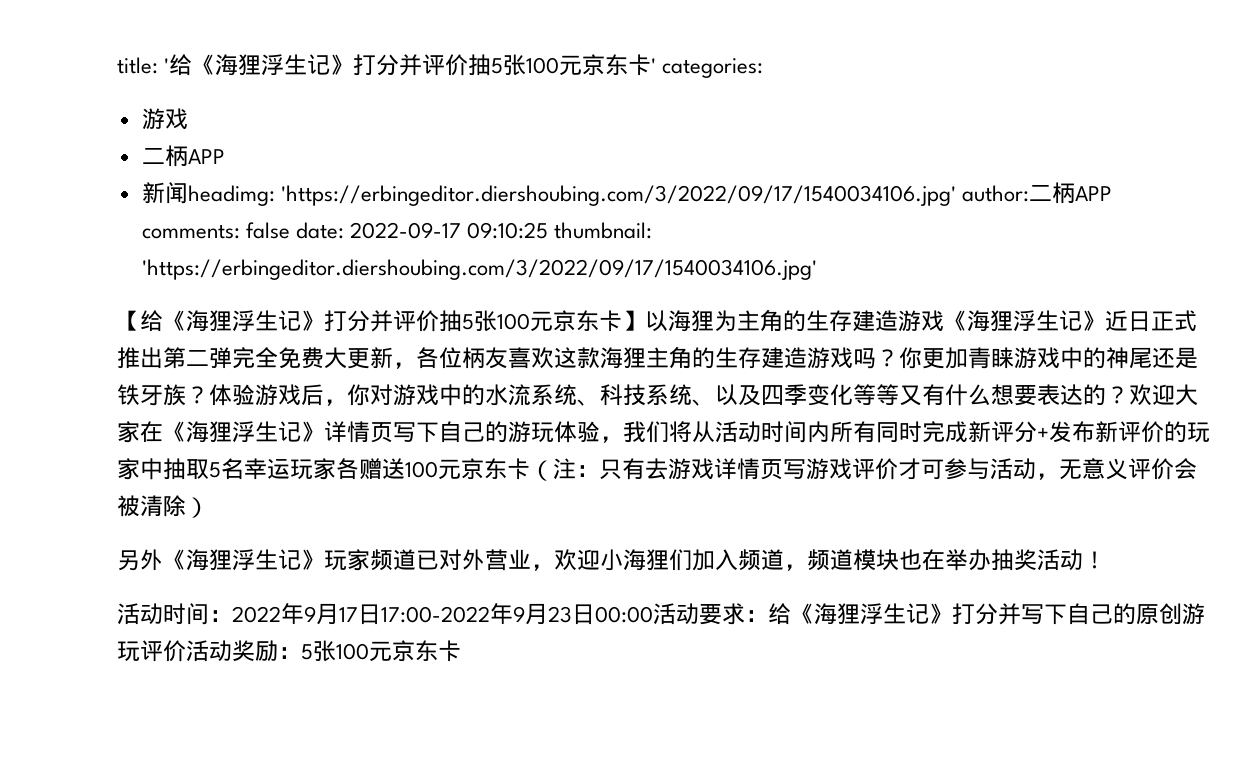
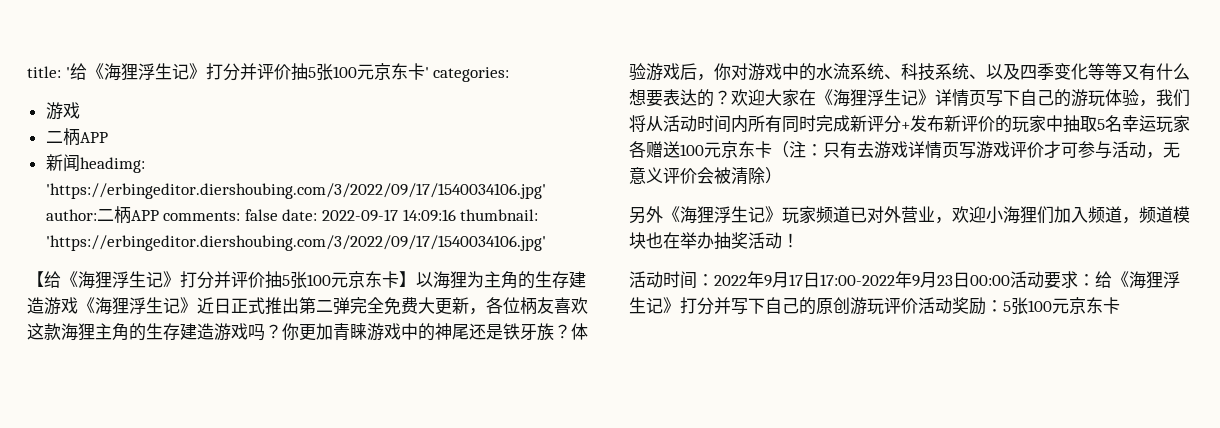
- 新闻headimg: 'https://erbingeditor.diershoubing.com/3/2022/09/17/1540034106.jpg' author:二柄APP comments: false date: 2022-09-17 09:10:25 thumbnail: 'https://erbingeditor.diershoubing.com/3/2022/09/17/1540034106.jpg'
+ 新闻headimg: 'https://erbingeditor.diershoubing.com/3/2022/09/17/1540034106.jpg' author:二柄APP comments: false date: 2022-09-17 14:09:16 thumbnail: 'https://erbingeditor.diershoubing.com/3/2022/09/17/1540034106.jpg'

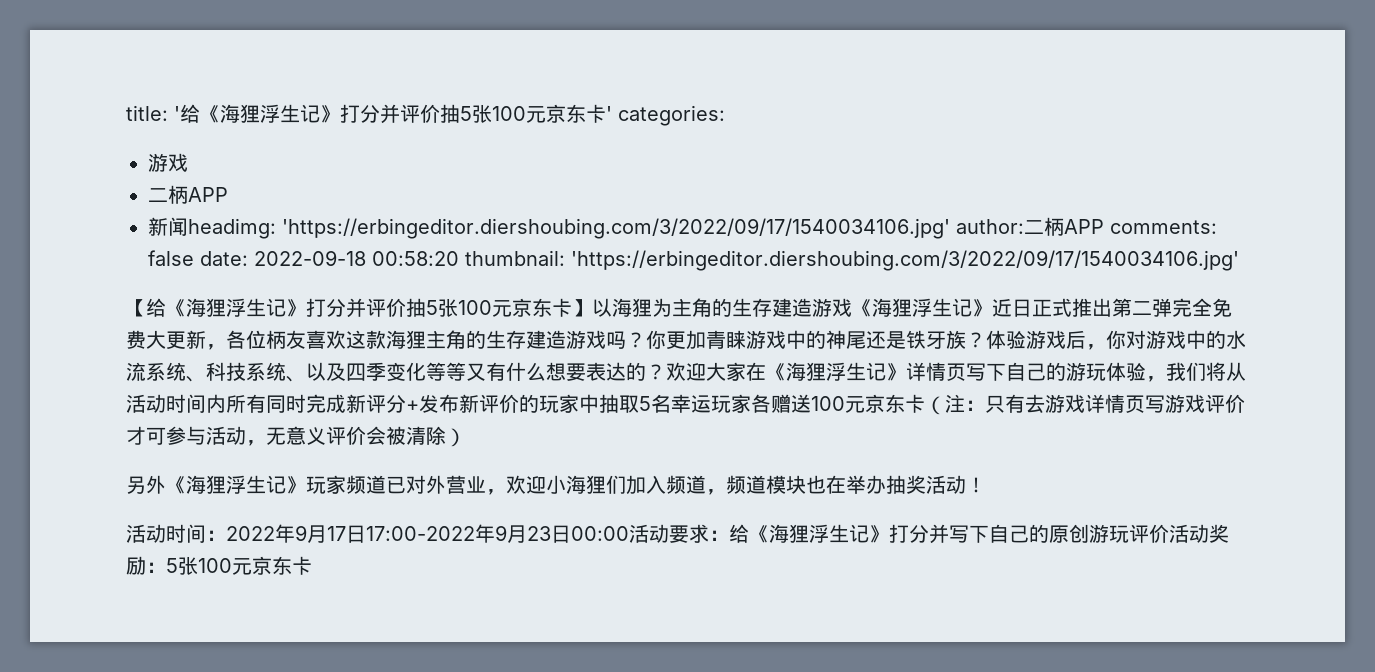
- 新闻headimg: 'https://erbingeditor.diershoubing.com/3/2022/09/17/1540034106.jpg' author:二柄APP comments: false date: 2022-09-17 14:09:16 thumbnail: 'https://erbingeditor.diershoubing.com/3/2022/09/17/1540034106.jpg'
+ 新闻headimg: 'https://erbingeditor.diershoubing.com/3/2022/09/17/1540034106.jpg' author:二柄APP comments: false date: 2022-09-18 00:58:20 thumbnail: 'https://erbingeditor.diershoubing.com/3/2022/09/17/1540034106.jpg'

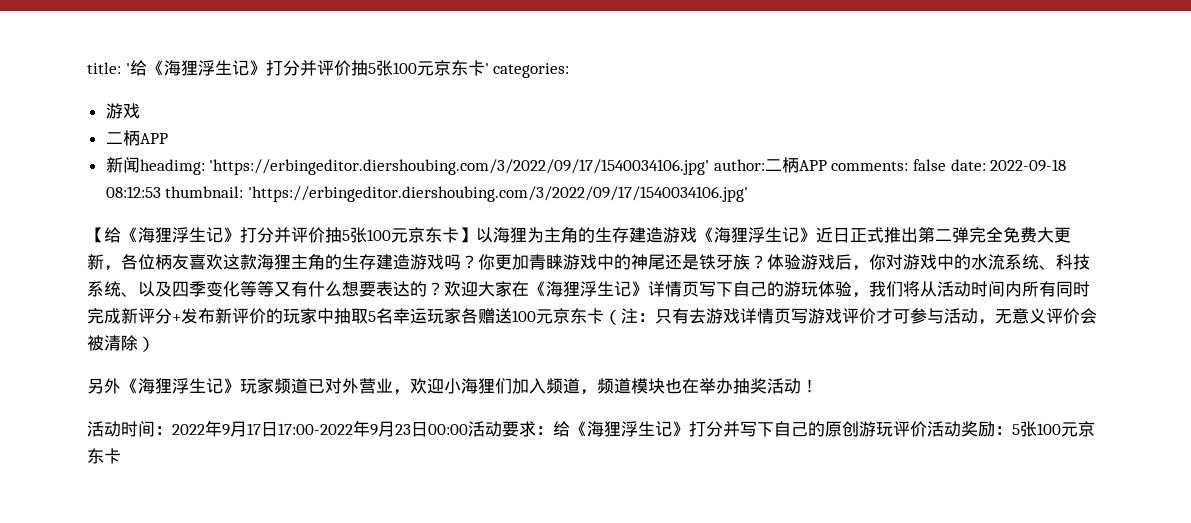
- 新闻headimg: 'https://erbingeditor.diershoubing.com/3/2022/09/17/1540034106.jpg' author:二柄APP comments: false date: 2022-09-18 00:58:20 thumbnail: 'https://erbingeditor.diershoubing.com/3/2022/09/17/1540034106.jpg'
+ 新闻headimg: 'https://erbingeditor.diershoubing.com/3/2022/09/17/1540034106.jpg' author:二柄APP comments: false date: 2022-09-18 08:12:53 thumbnail: 'https://erbingeditor.diershoubing.com/3/2022/09/17/1540034106.jpg'

